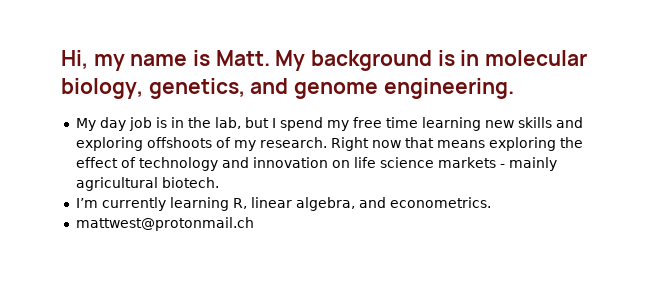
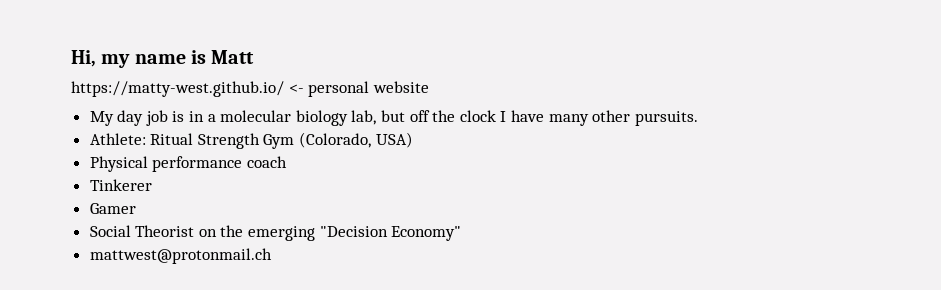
- Hi, my name is Matt. My background is in molecular biology, genetics, and genome engineering.
+ Hi, my name is Matt
+ https://matty-west.github.io/ <- personal website
- My day job is in the lab, but I spend my free time learning new skills and exploring offshoots of my research. Right now that means exploring the effect of technology and innovation on life science markets - mainly agricultural biotech.
- I’m currently learning R, linear algebra, and econometrics.
+ My day job is in a molecular biology lab, but off the clock I have many other pursuits.
+ Athlete: Ritual Strength Gym (Colorado, USA)
+ Physical performance coach
+ Tinkerer
+ Gamer
+ Social Theorist on the emerging "Decision Economy"

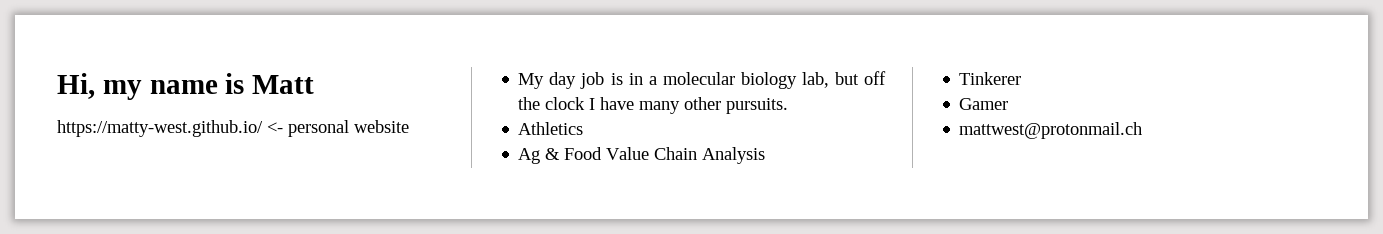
- Athlete: Ritual Strength Gym (Colorado, USA)
- Physical performance coach
+ Athletics
+ Ag & Food Value Chain Analysis
  Tinkerer
  Gamer
- Social Theorist on the emerging "Decision Economy"

